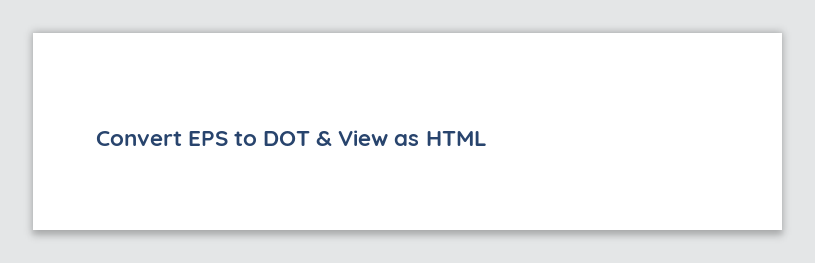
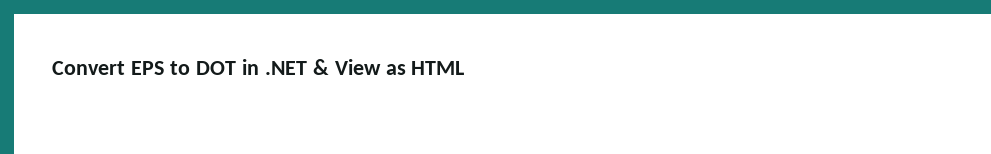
- Convert EPS to DOT & View as HTML
+ Convert EPS to DOT in .NET & View as HTML

